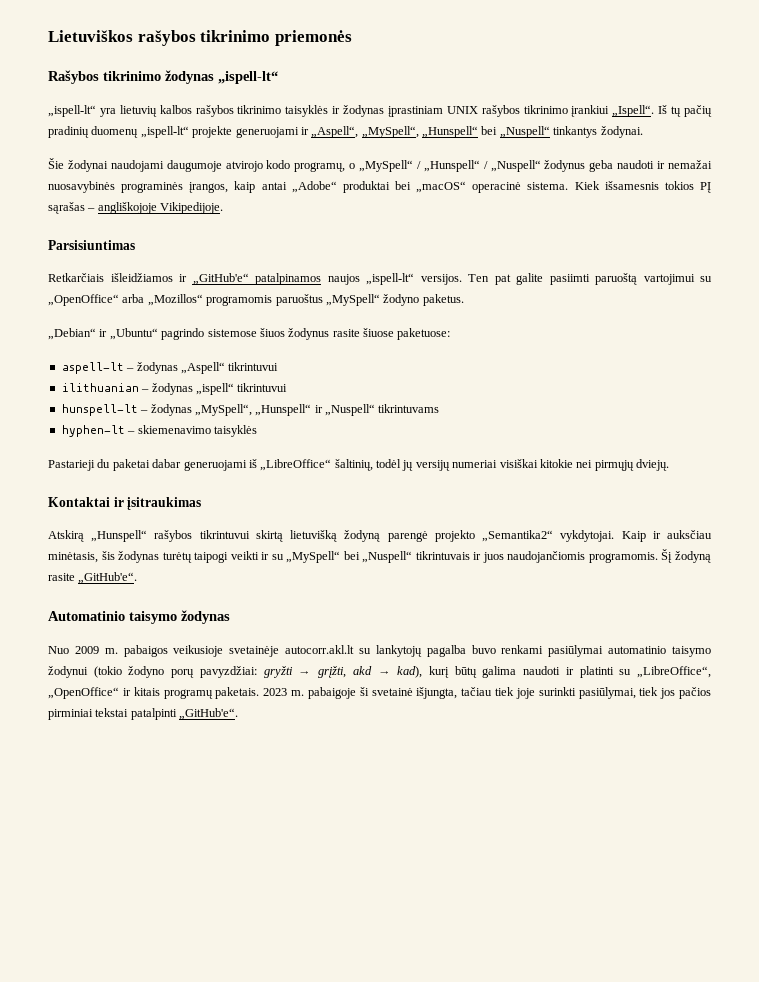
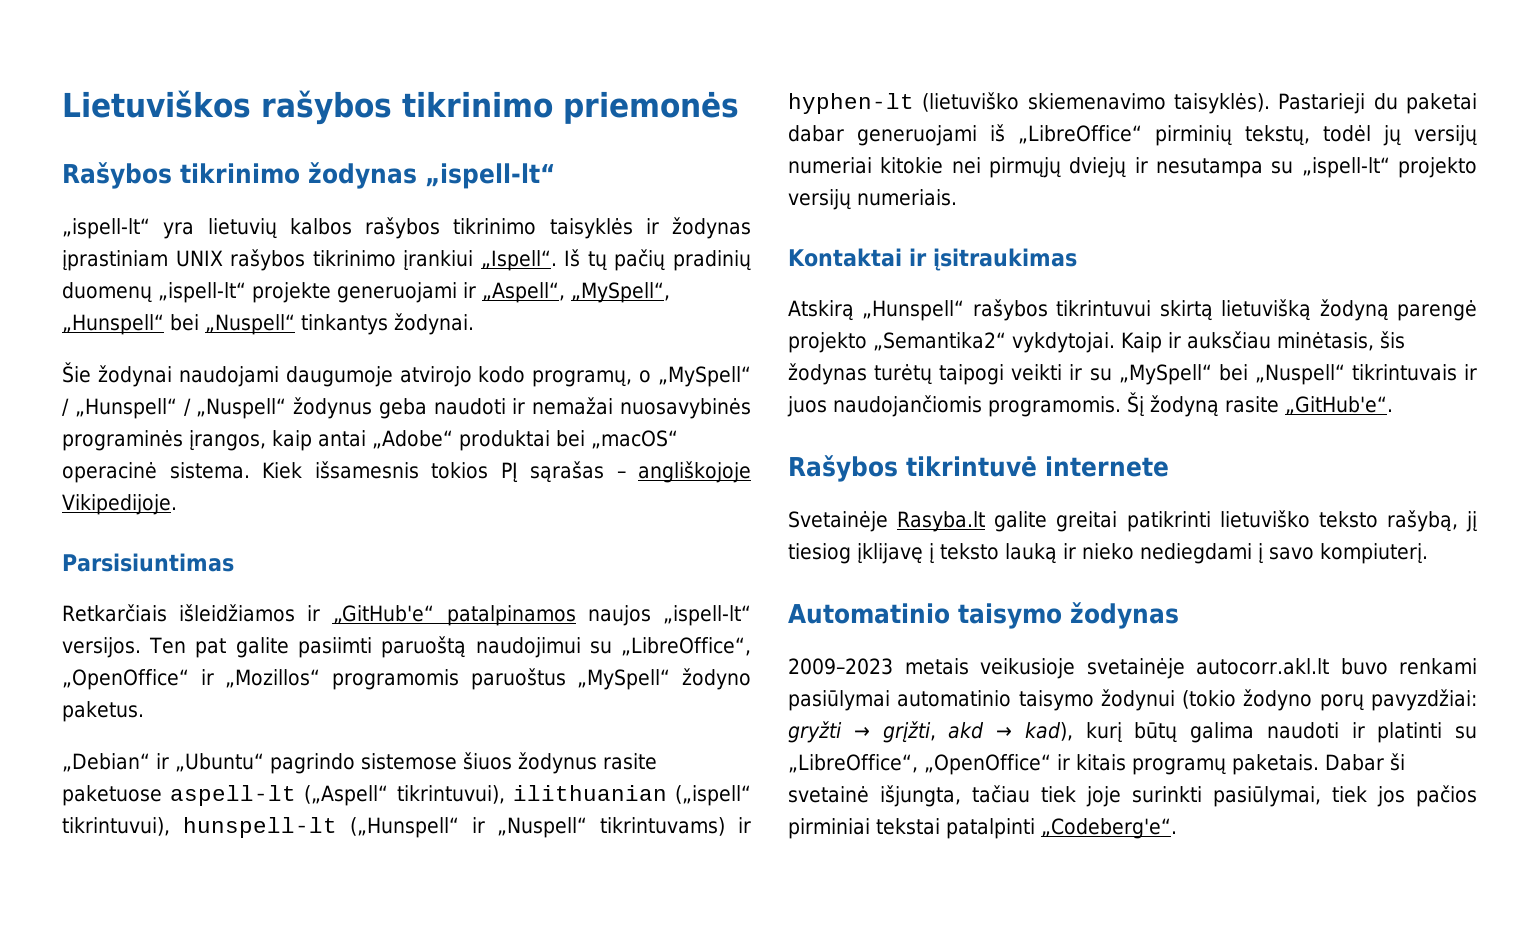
- Ten pat galite pasiimti paruoštą vartojimui su „OpenOffice“ arba „Mozillos“ programomis paruoštus „MySpell“ žodyno paketus.
+ Ten pat galite pasiimti paruoštą naudojimui su „LibreOffice“, „OpenOffice“ ir „Mozillos“ programomis paruoštus „MySpell“ žodyno paketus.
- „Debian“ ir „Ubuntu“ pagrindo sistemose šiuos žodynus rasite šiuose paketuose:
- aspell-lt – žodynas „Aspell“ tikrintuvui
- ilithuanian – žodynas „ispell“ tikrintuvui
- hunspell-lt – žodynas „MySpell“, „Hunspell“ ir „Nuspell“ tikrintuvams
- hyphen-lt – skiemenavimo taisyklės
- Pastarieji du paketai dabar generuojami iš „LibreOffice“ šaltinių, todėl jų versijų numeriai visiškai kitokie nei pirmųjų dviejų.
+ „Debian“ ir „Ubuntu“ pagrindo sistemose šiuos žodynus rasite paketuose aspell-lt („Aspell“ tikrintuvui), ilithuanian („ispell“ tikrintuvui), hunspell-lt („Hunspell“ ir „Nuspell“ tikrintuvams) ir hyphen-lt (lietuviško skiemenavimo taisyklės). Pastarieji du paketai dabar generuojami iš „LibreOffice“ pirminių tekstų, todėl jų versijų numeriai kitokie nei pirmųjų dviejų ir nesutampa su „ispell-lt“ projekto versijų numeriais.
+ Rašybos tikrintuvė internete
+ Svetainėje Rasyba.lt galite greitai patikrinti lietuviško teksto rašybą, jį tiesiog įklijavę į teksto lauką ir nieko nediegdami į savo kompiuterį.
  Automatinio taisymo žodynas
- Nuo 2009 m. pabaigos veikusioje svetainėje autocorr.akl.lt su lankytojų pagalba buvo renkami pasiūlymai automatinio taisymo žodynui (tokio žodyno porų pavyzdžiai: gryžti → grįžti, akd → kad), kurį būtų galima naudoti ir platinti su „LibreOffice“, „OpenOffice“ ir kitais programų paketais.
+ 2009–2023 metais veikusioje svetainėje autocorr.akl.lt buvo renkami pasiūlymai automatinio taisymo žodynui (tokio žodyno porų pavyzdžiai: gryžti → grįžti, akd → kad), kurį būtų galima naudoti ir platinti su „LibreOffice“, „OpenOffice“ ir kitais programų paketais.
- 2023 m. pabaigoje ši svetainė išjungta, tačiau tiek joje surinkti pasiūlymai, tiek jos pačios pirminiai tekstai patalpinti „GitHub'e“.
+ Dabar ši svetainė išjungta, tačiau tiek joje surinkti pasiūlymai, tiek jos pačios pirminiai tekstai patalpinti „Codeberg'e“.

